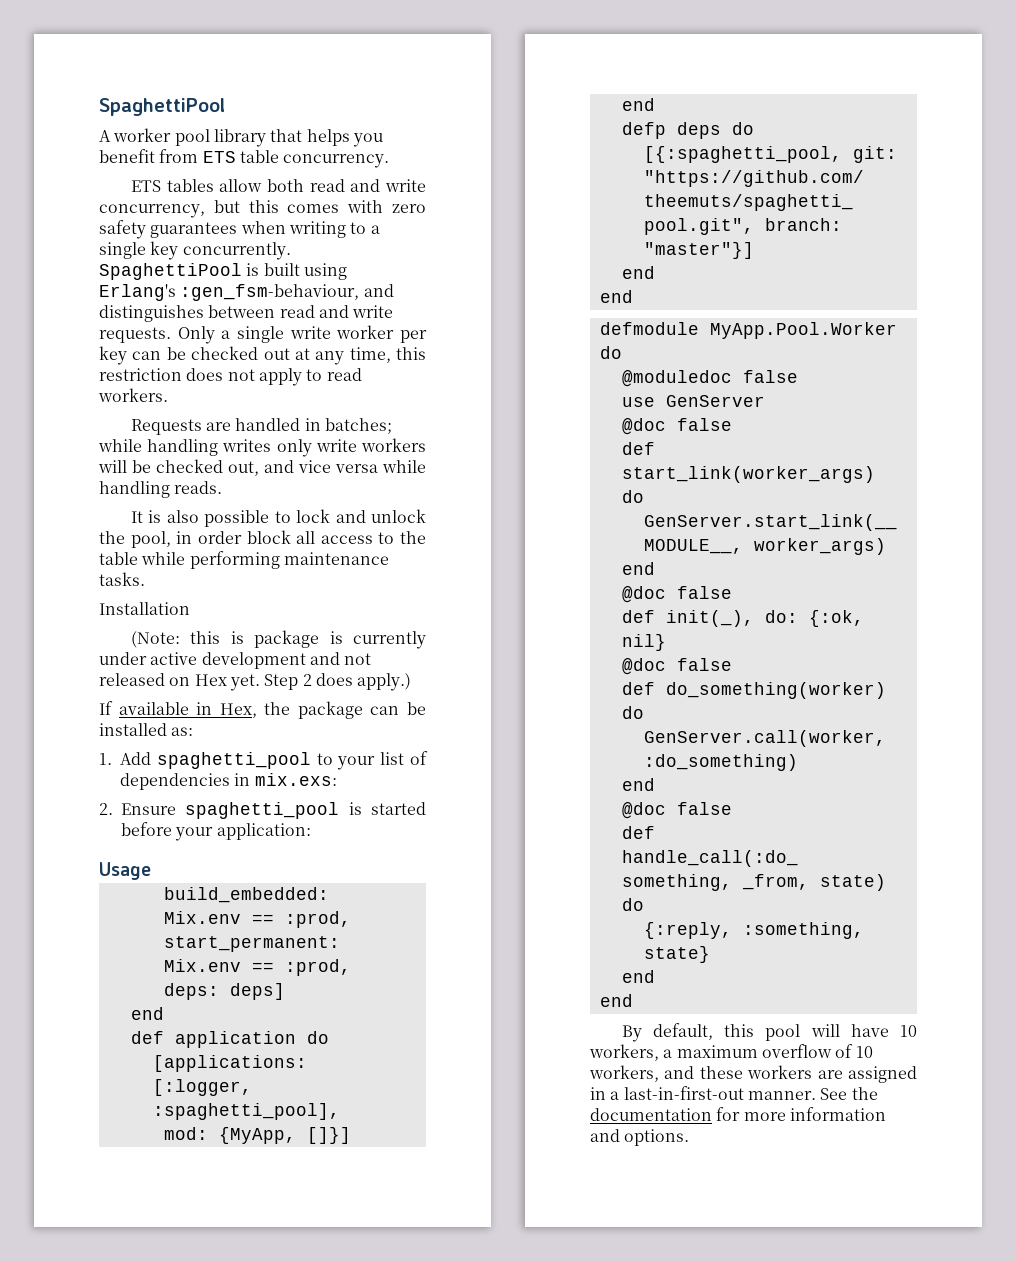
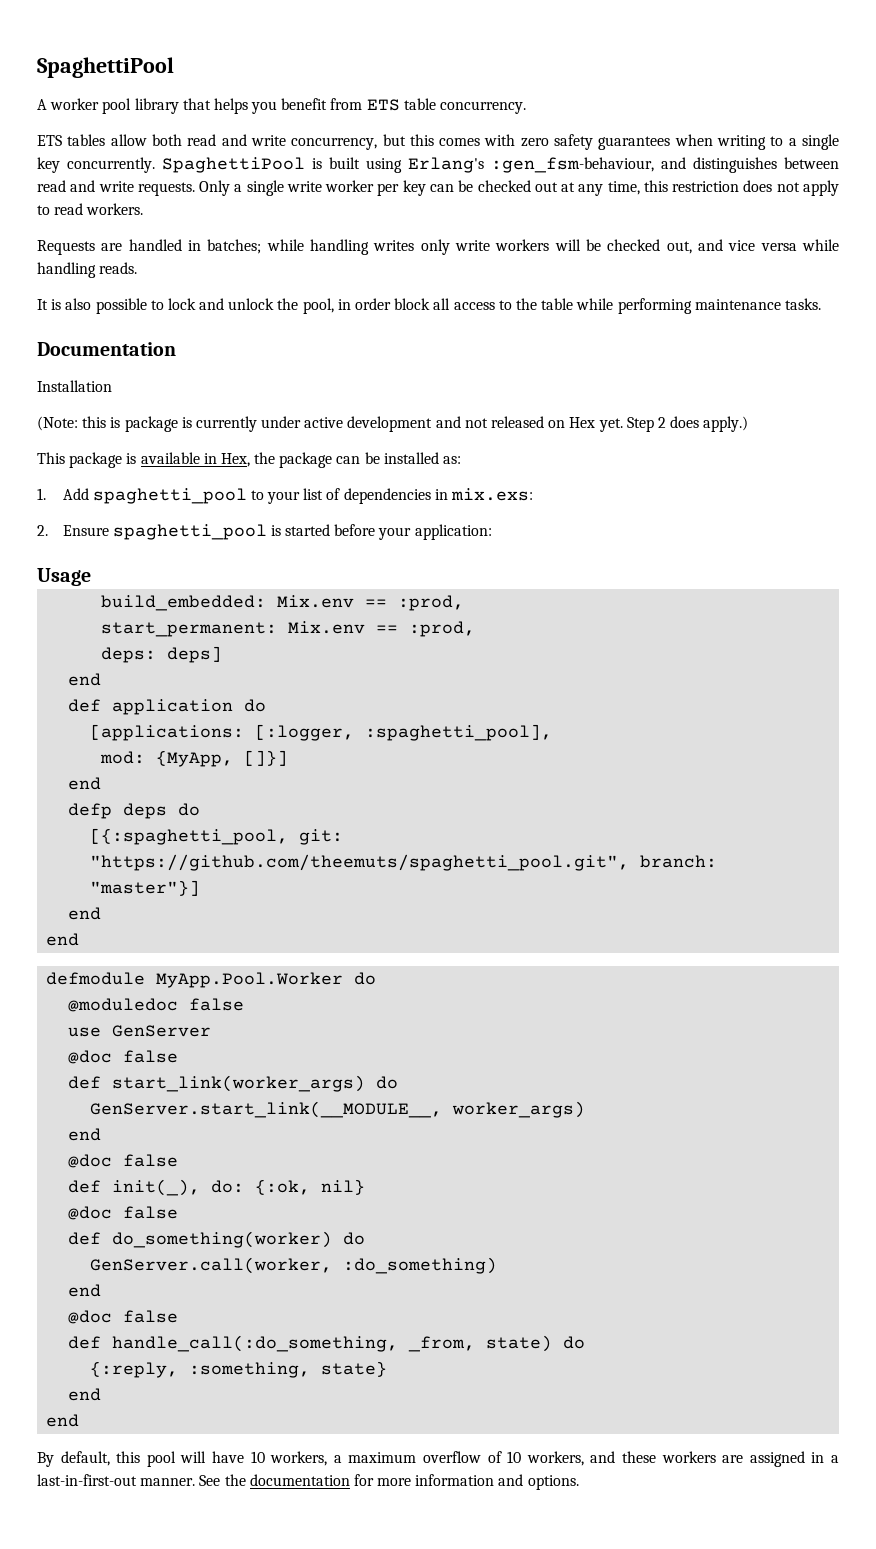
+ Documentation
- If available in Hex, the package can be installed as:
+ This package is available in Hex, the package can be installed as:

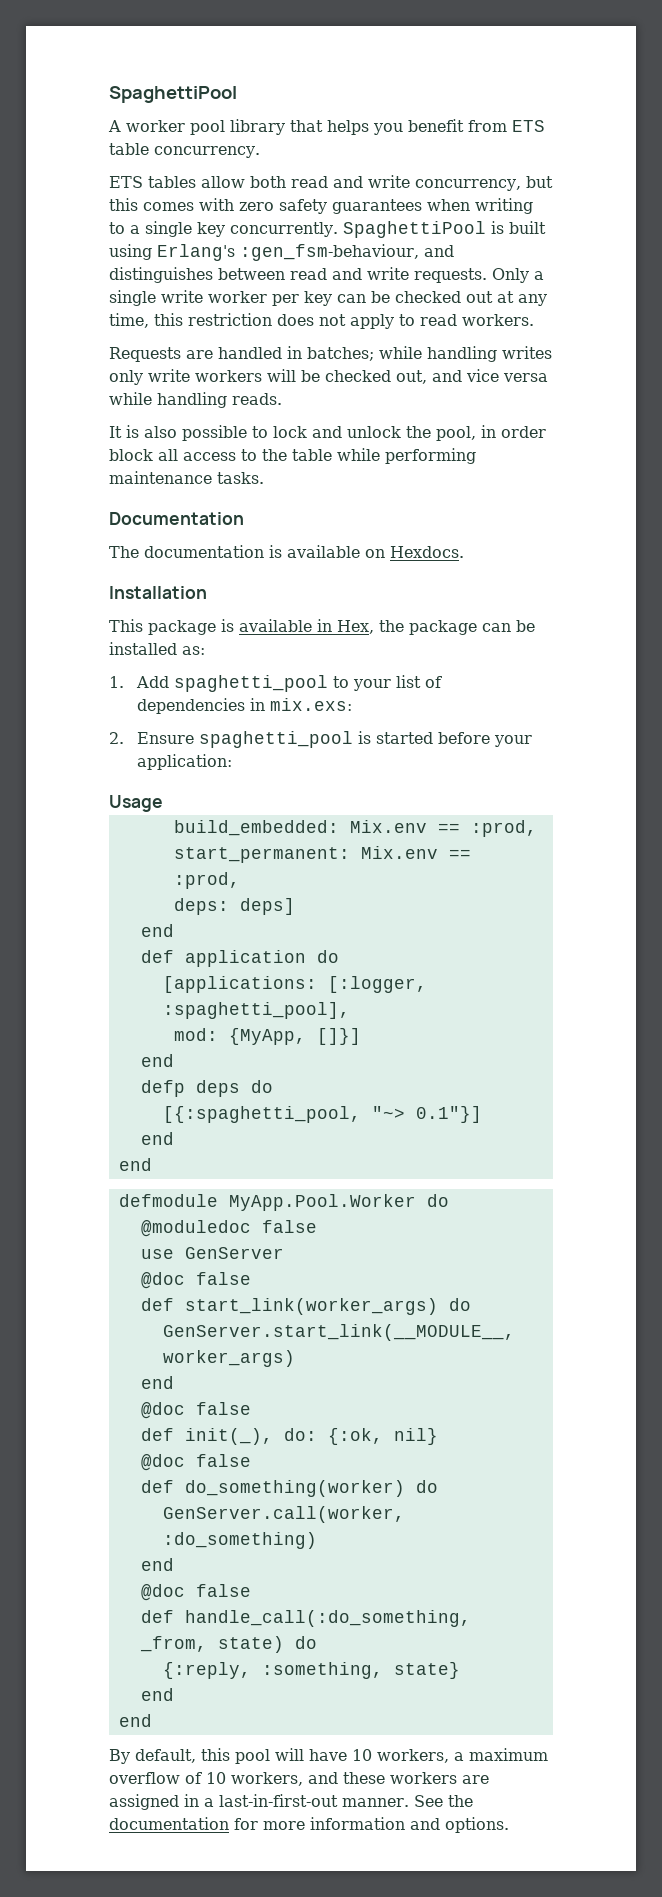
+ The documentation is available on Hexdocs.
  Installation
- (Note: this is package is currently under active development and not released on Hex yet. Step 2 does apply.)
- [{:spaghetti_pool, git: "https://github.com/theemuts/spaghetti_pool.git", branch: "master"}]
+ [{:spaghetti_pool, "~> 0.1"}]

